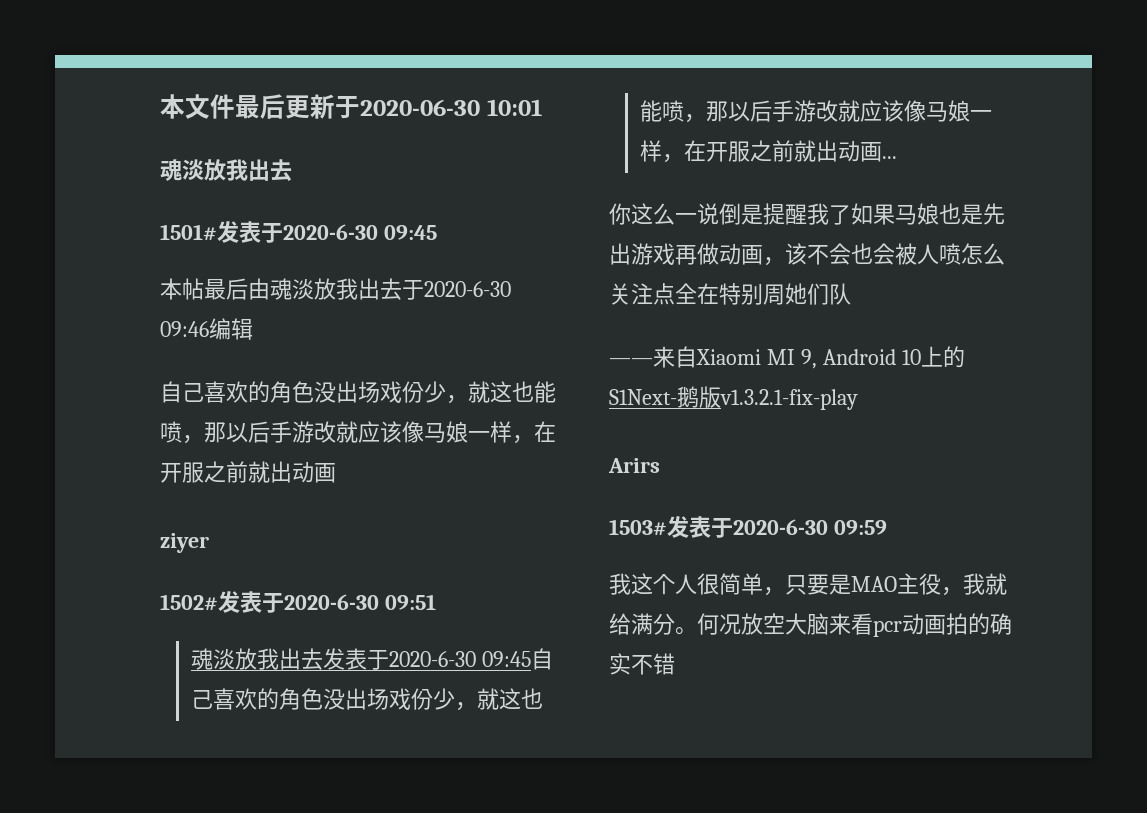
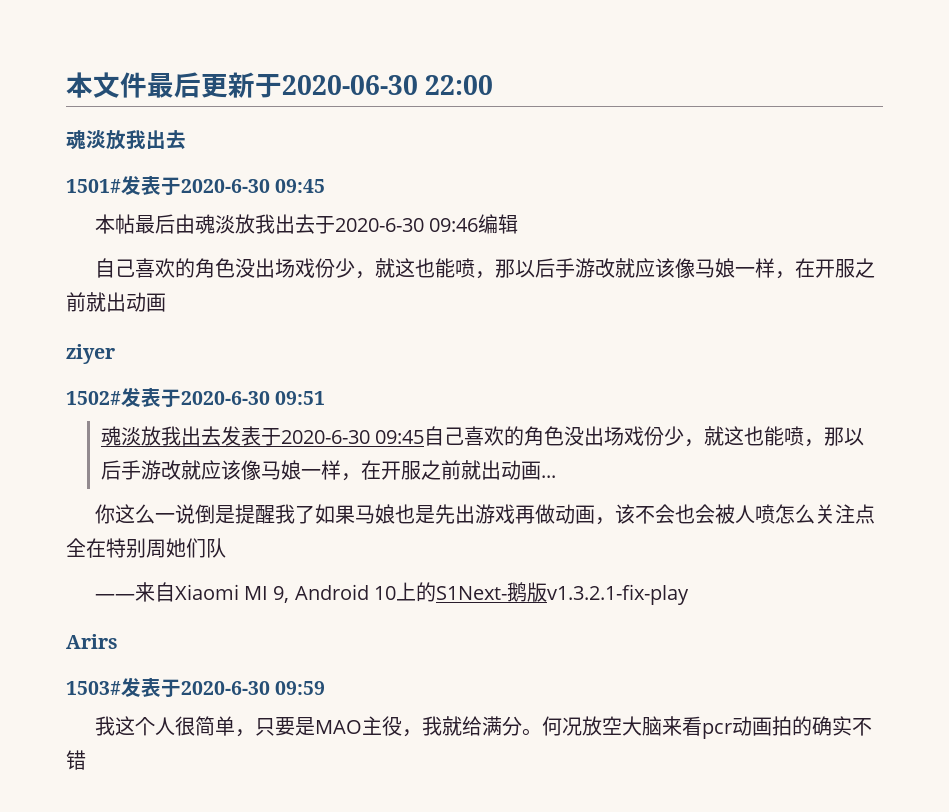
- 本文件最后更新于2020-06-30 10:01
+ 本文件最后更新于2020-06-30 22:00

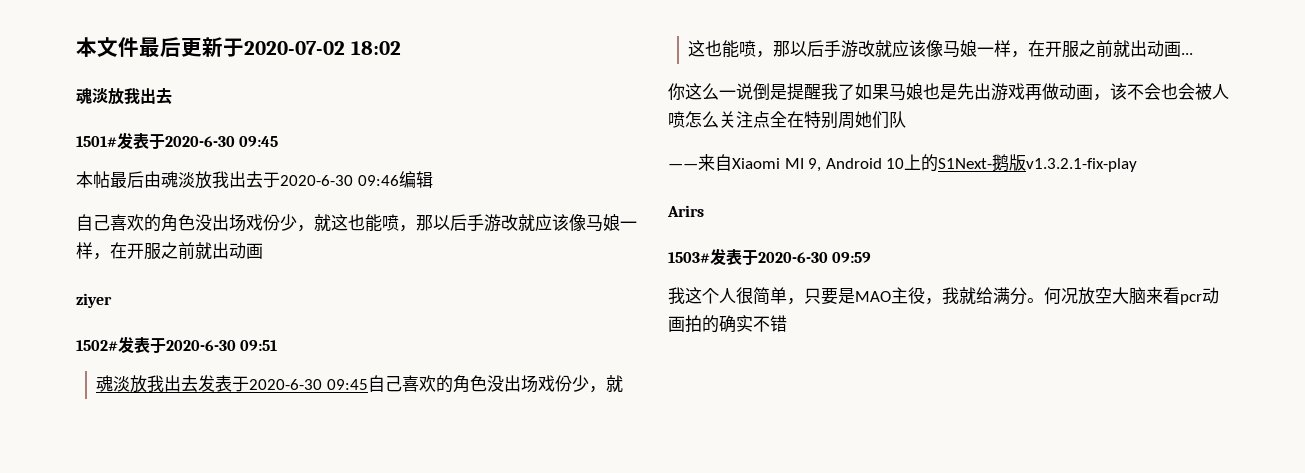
- 本文件最后更新于2020-06-30 22:00
+ 本文件最后更新于2020-07-02 18:02

